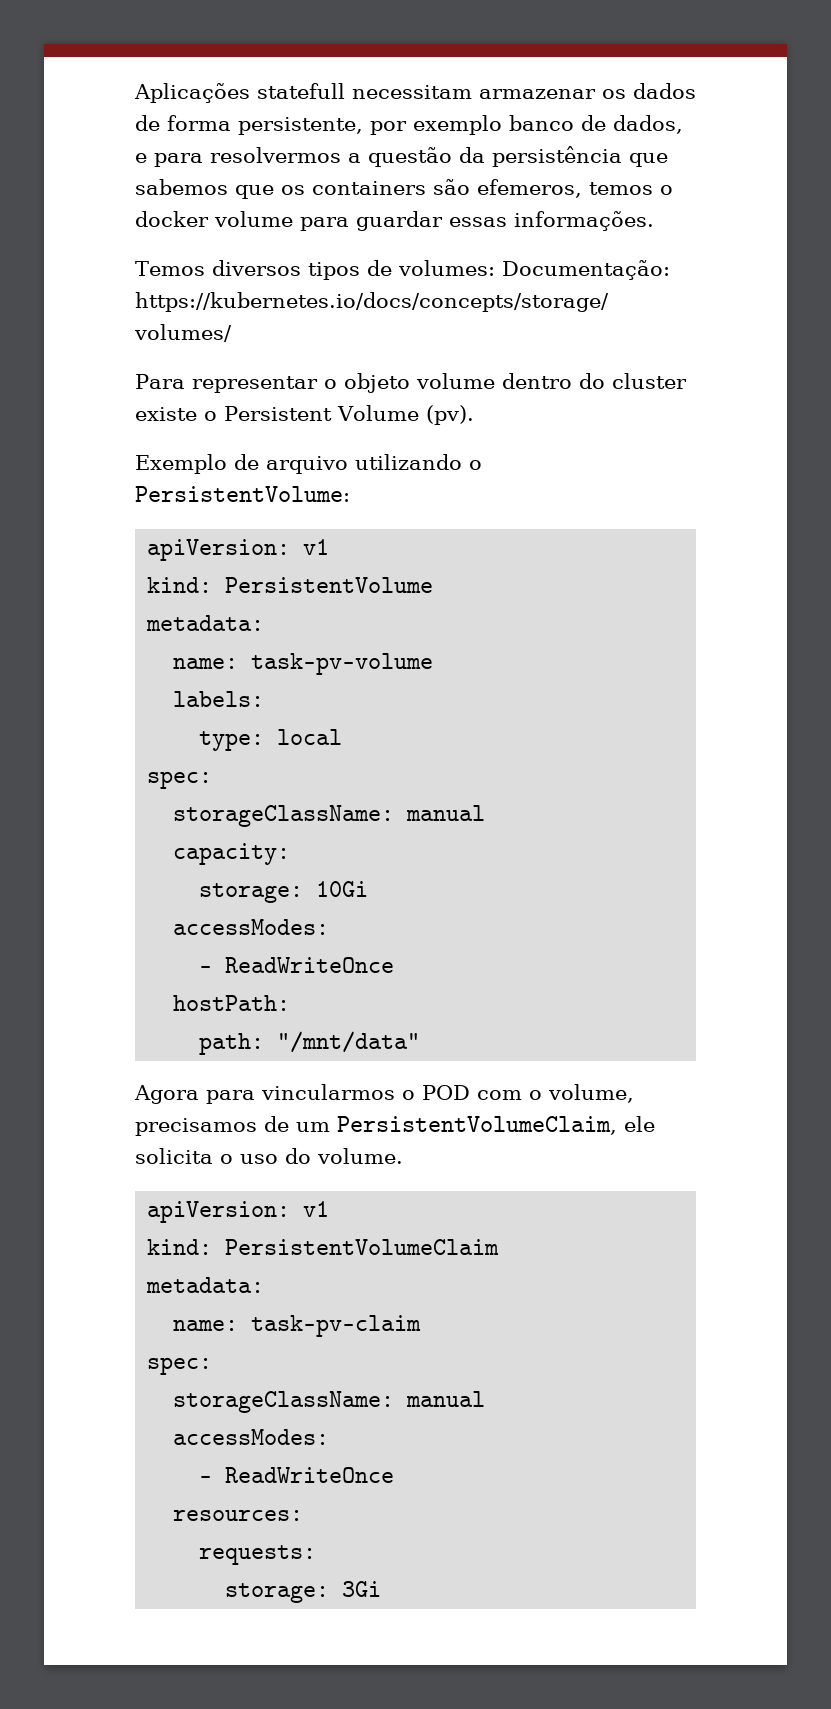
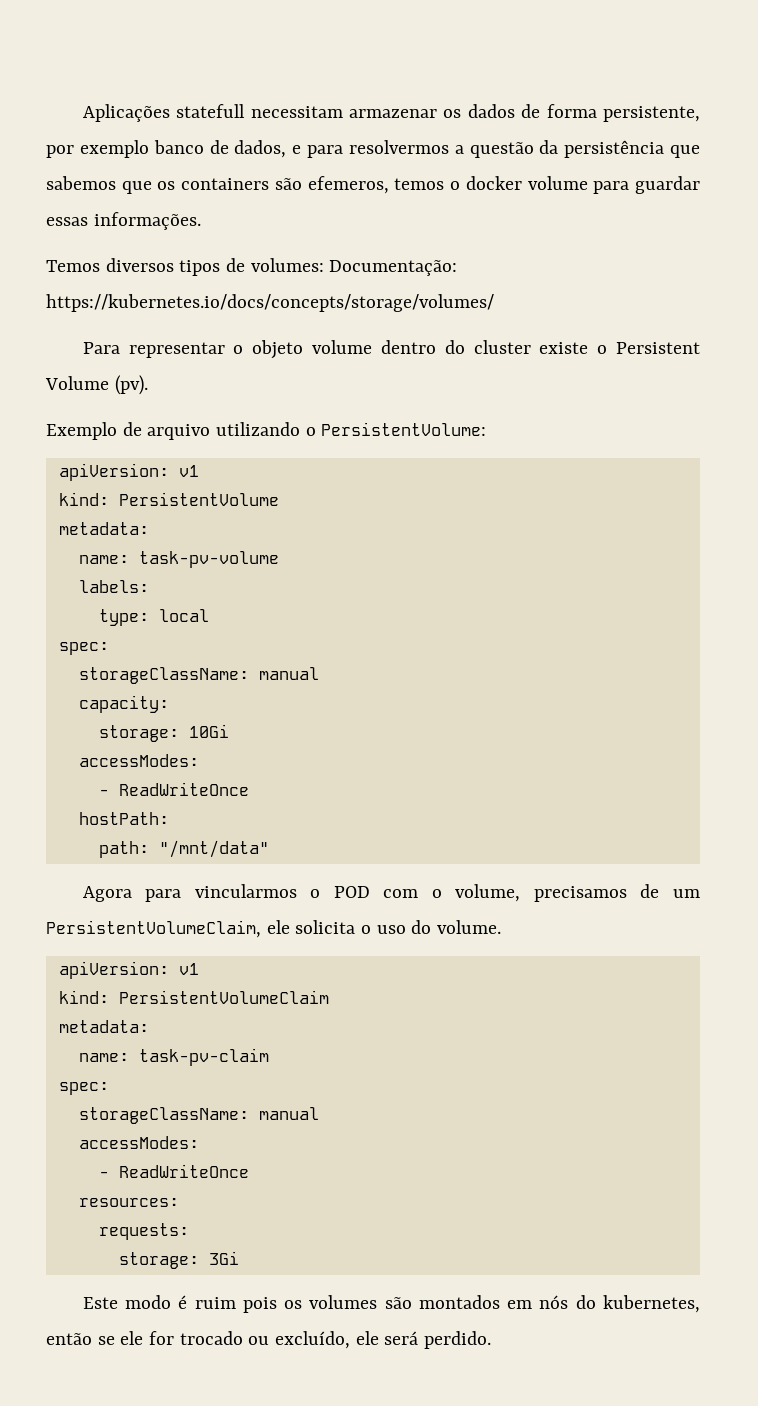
+ Este modo é ruim pois os volumes são montados em nós do kubernetes, então se ele for trocado ou excluído, ele será perdido.

